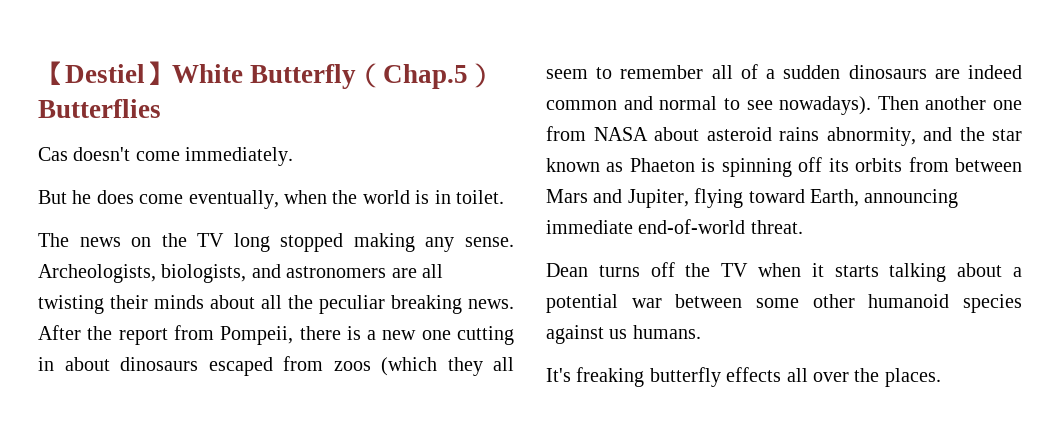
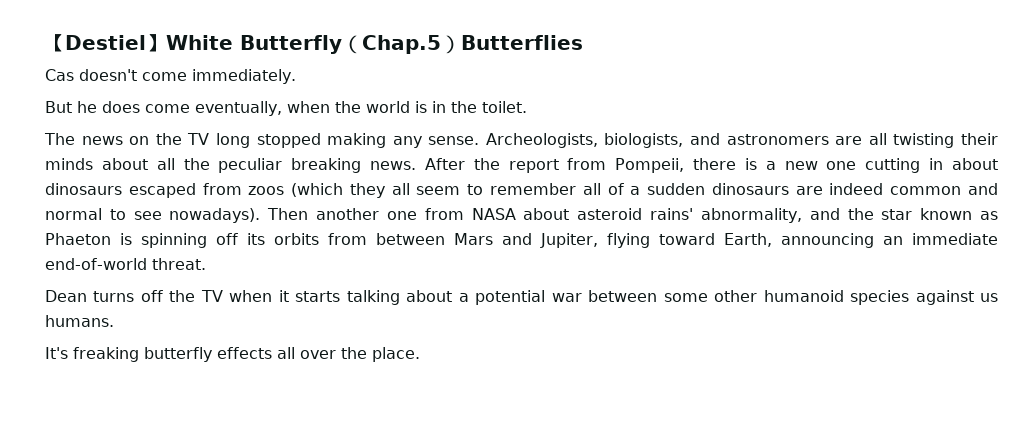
- But he does come eventually, when the world is in toilet.
+ But he does come eventually, when the world is in the toilet.
- Then another one from NASA about asteroid rains abnormity, and the star known as Phaeton is spinning off its orbits from between Mars and Jupiter, flying toward Earth, announcing immediate end-of-world threat.
+ Then another one from NASA about asteroid rains' abnormality, and the star known as Phaeton is spinning off its orbits from between Mars and Jupiter, flying toward Earth, announcing an immediate end-of-world threat.
- It's freaking butterfly effects all over the places.
+ It's freaking butterfly effects all over the place.

